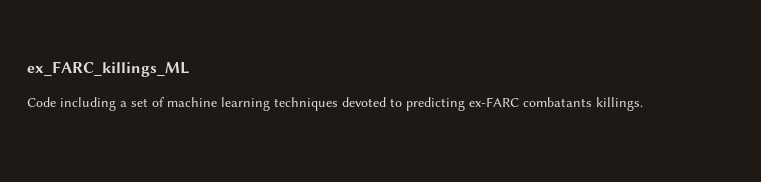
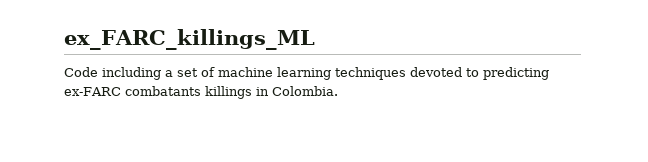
- Code including a set of machine learning techniques devoted to predicting ex-FARC combatants killings.
+ Code including a set of machine learning techniques devoted to predicting ex-FARC combatants killings in Colombia.

